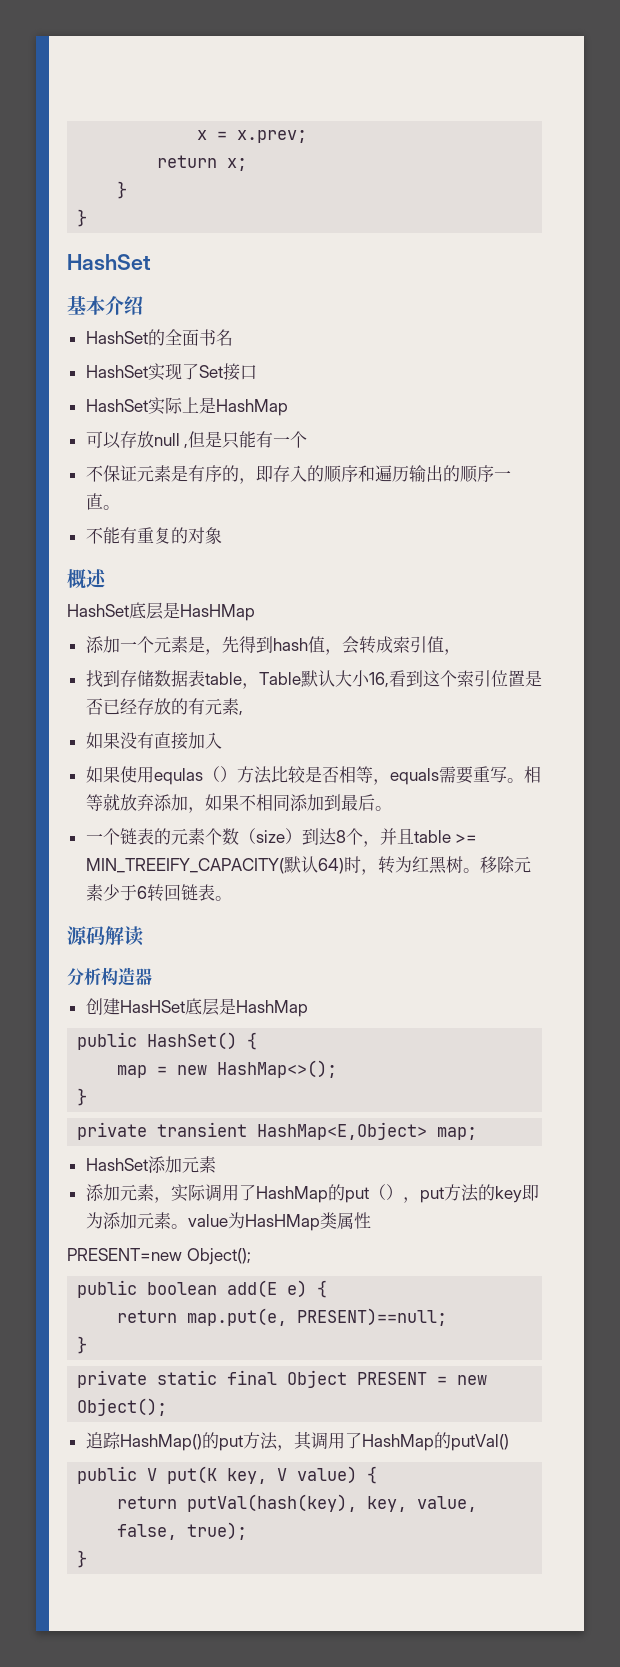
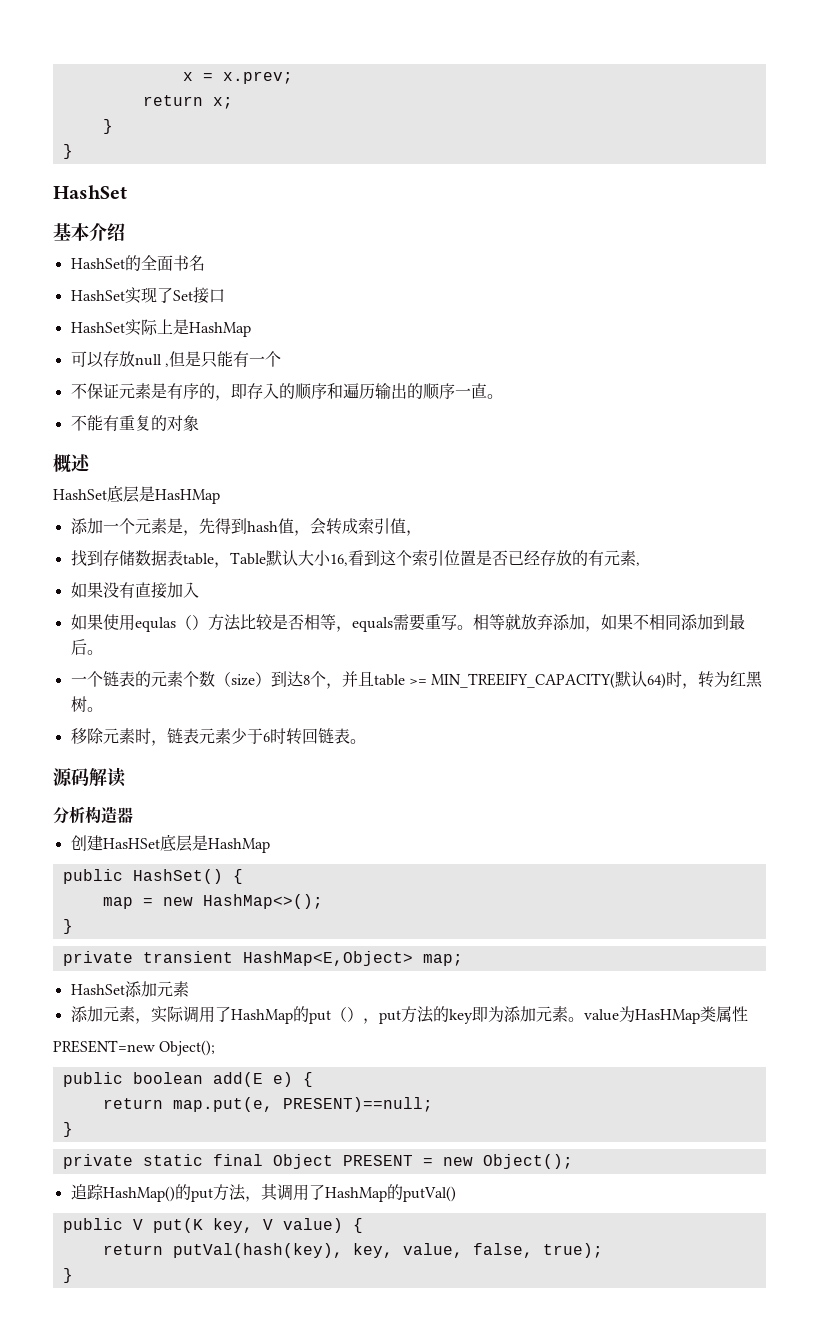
- 一个链表的元素个数（size）到达8个，并且table >= MIN_TREEIFY_CAPACITY(默认64)时，转为红黑树。移除元素少于6转回链表。
+ 一个链表的元素个数（size）到达8个，并且table >= MIN_TREEIFY_CAPACITY(默认64)时，转为红黑树。
+ 移除元素时，链表元素少于6时转回链表。

